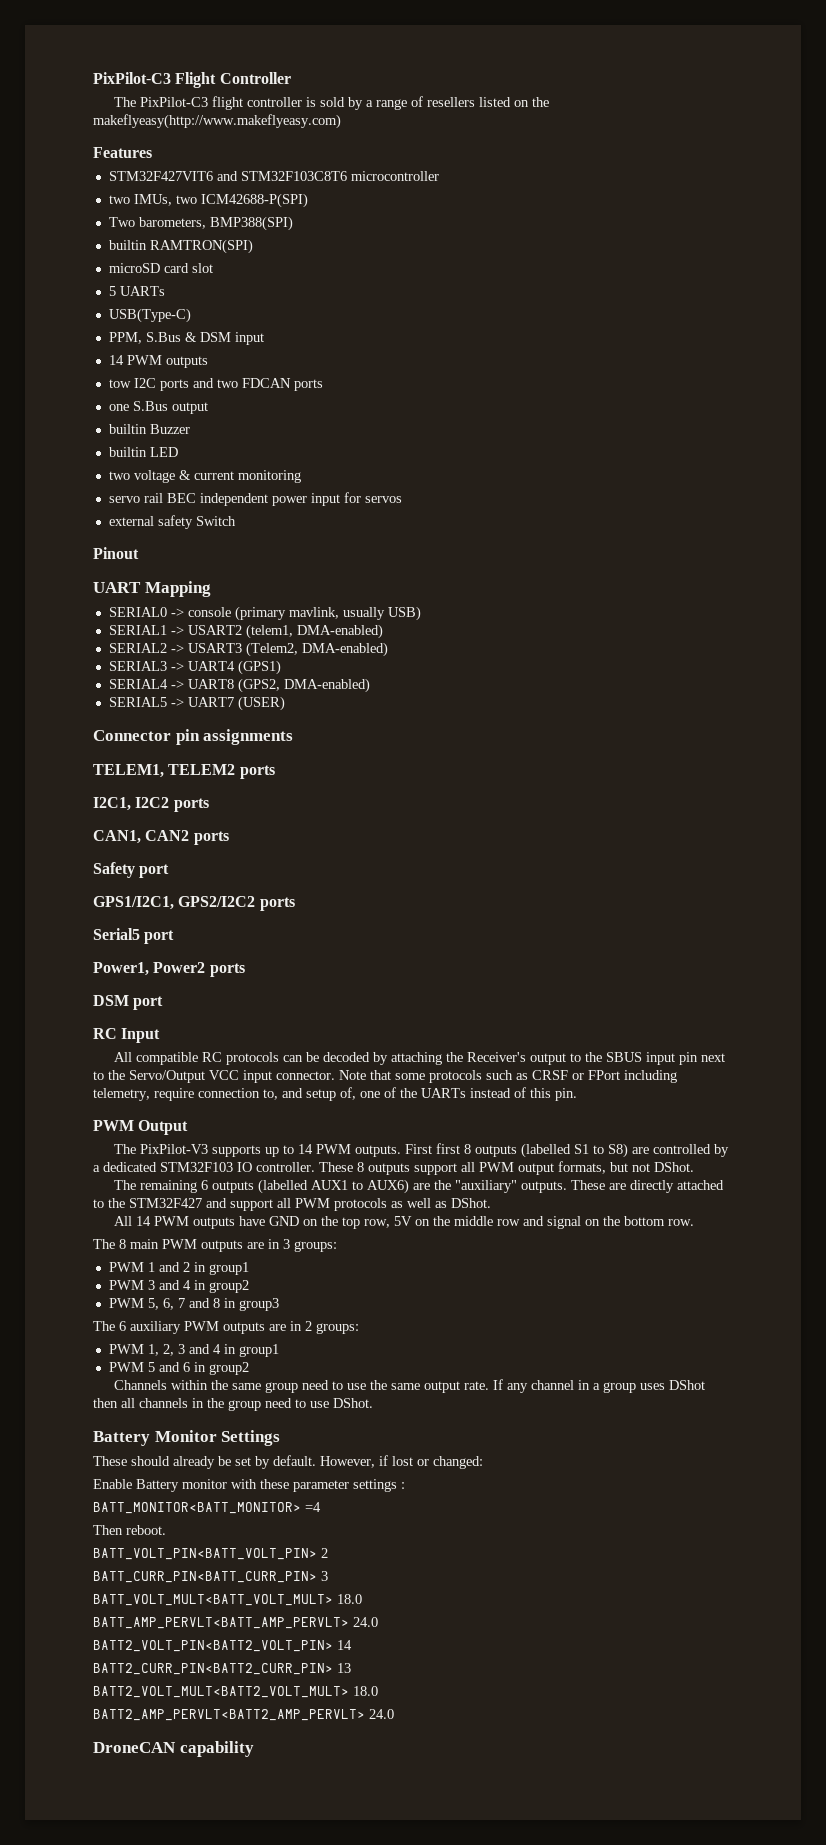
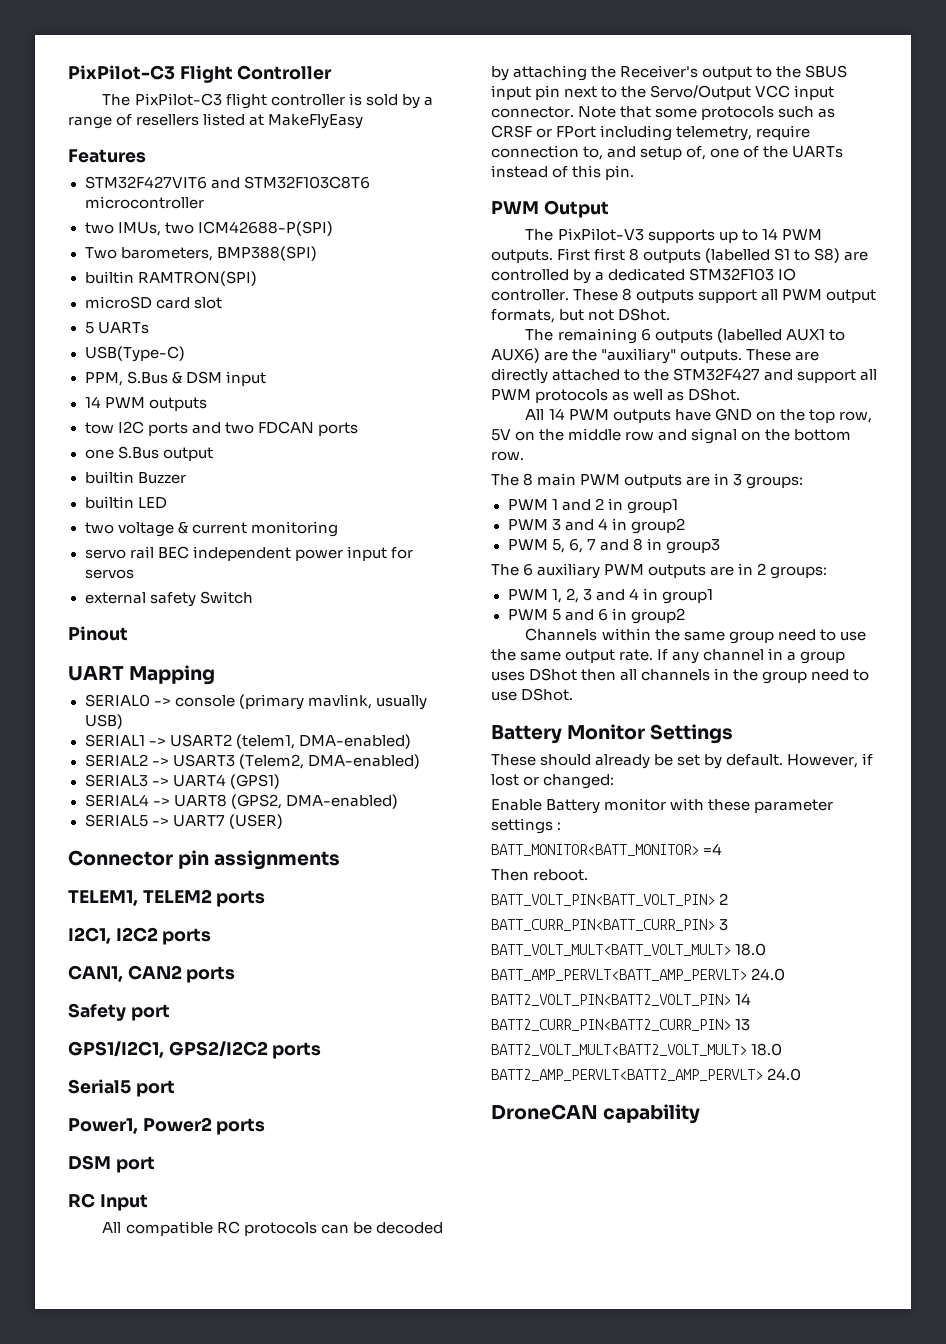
- The PixPilot-C3 flight controller is sold by a range of resellers listed on the makeflyeasy(http://www.makeflyeasy.com)
+ The PixPilot-C3 flight controller is sold by a range of resellers listed at MakeFlyEasy

